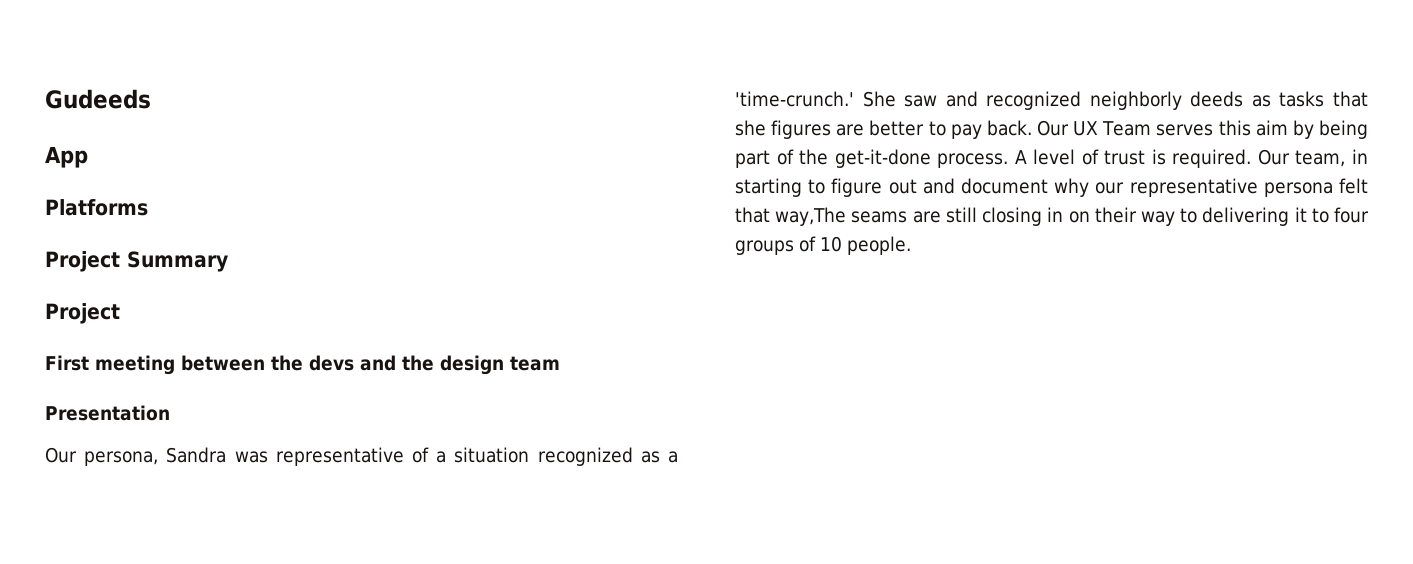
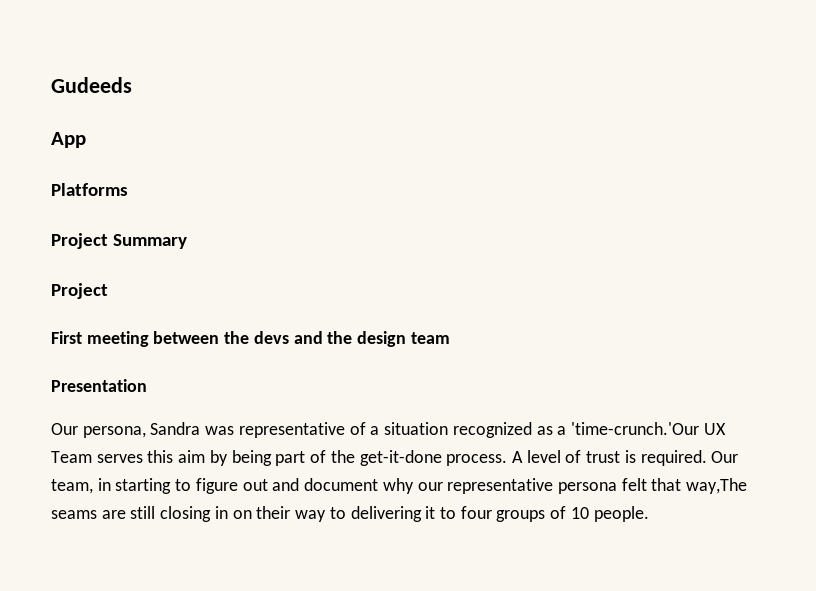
- Our persona, Sandra was representative of a situation recognized as a 'time-crunch.' She saw and recognized neighborly deeds as tasks that she figures are better to pay back. Our UX Team serves this aim by being part of the get-it-done process.
+ Our persona, Sandra was representative of a situation recognized as a 'time-crunch.'Our UX Team serves this aim by being part of the get-it-done process.

